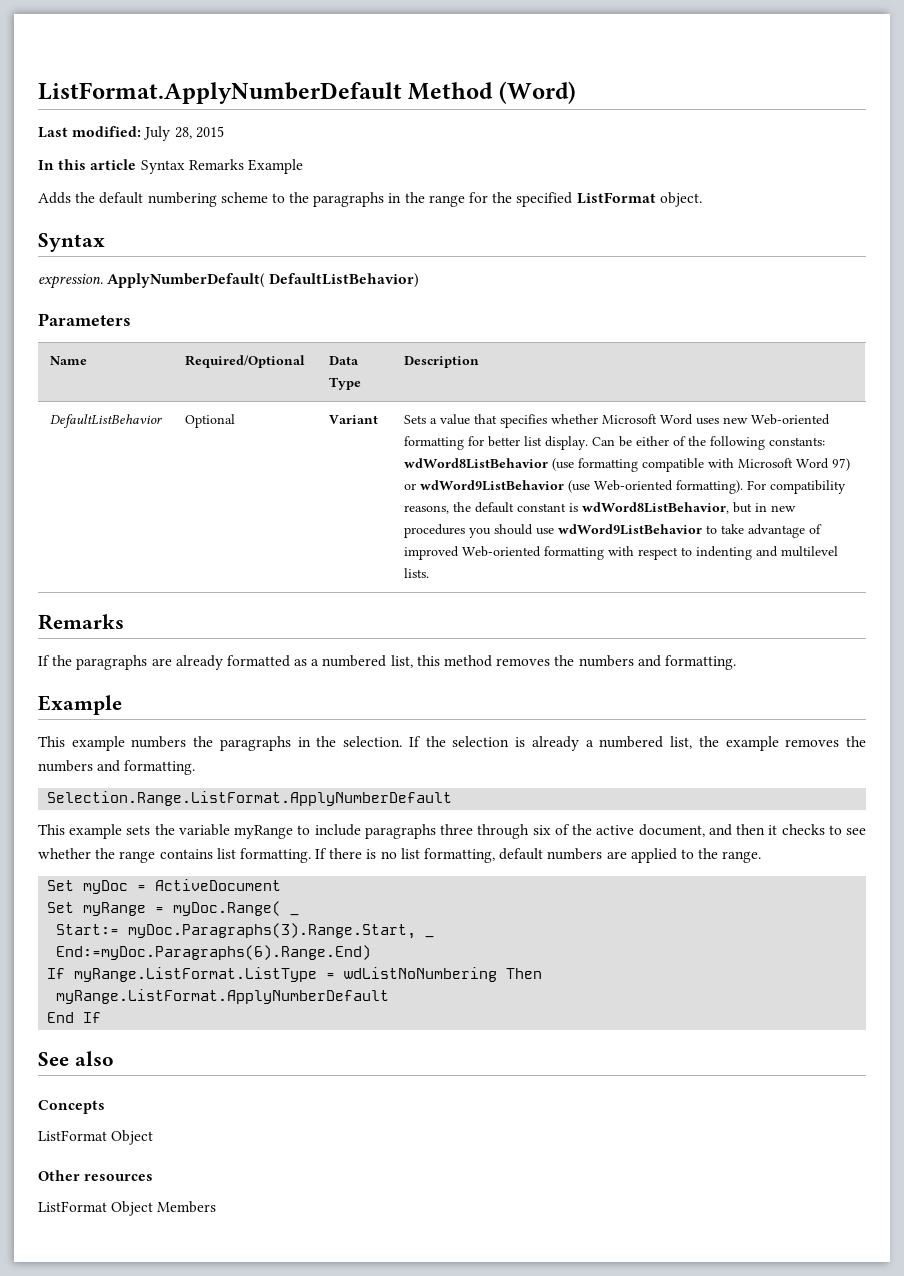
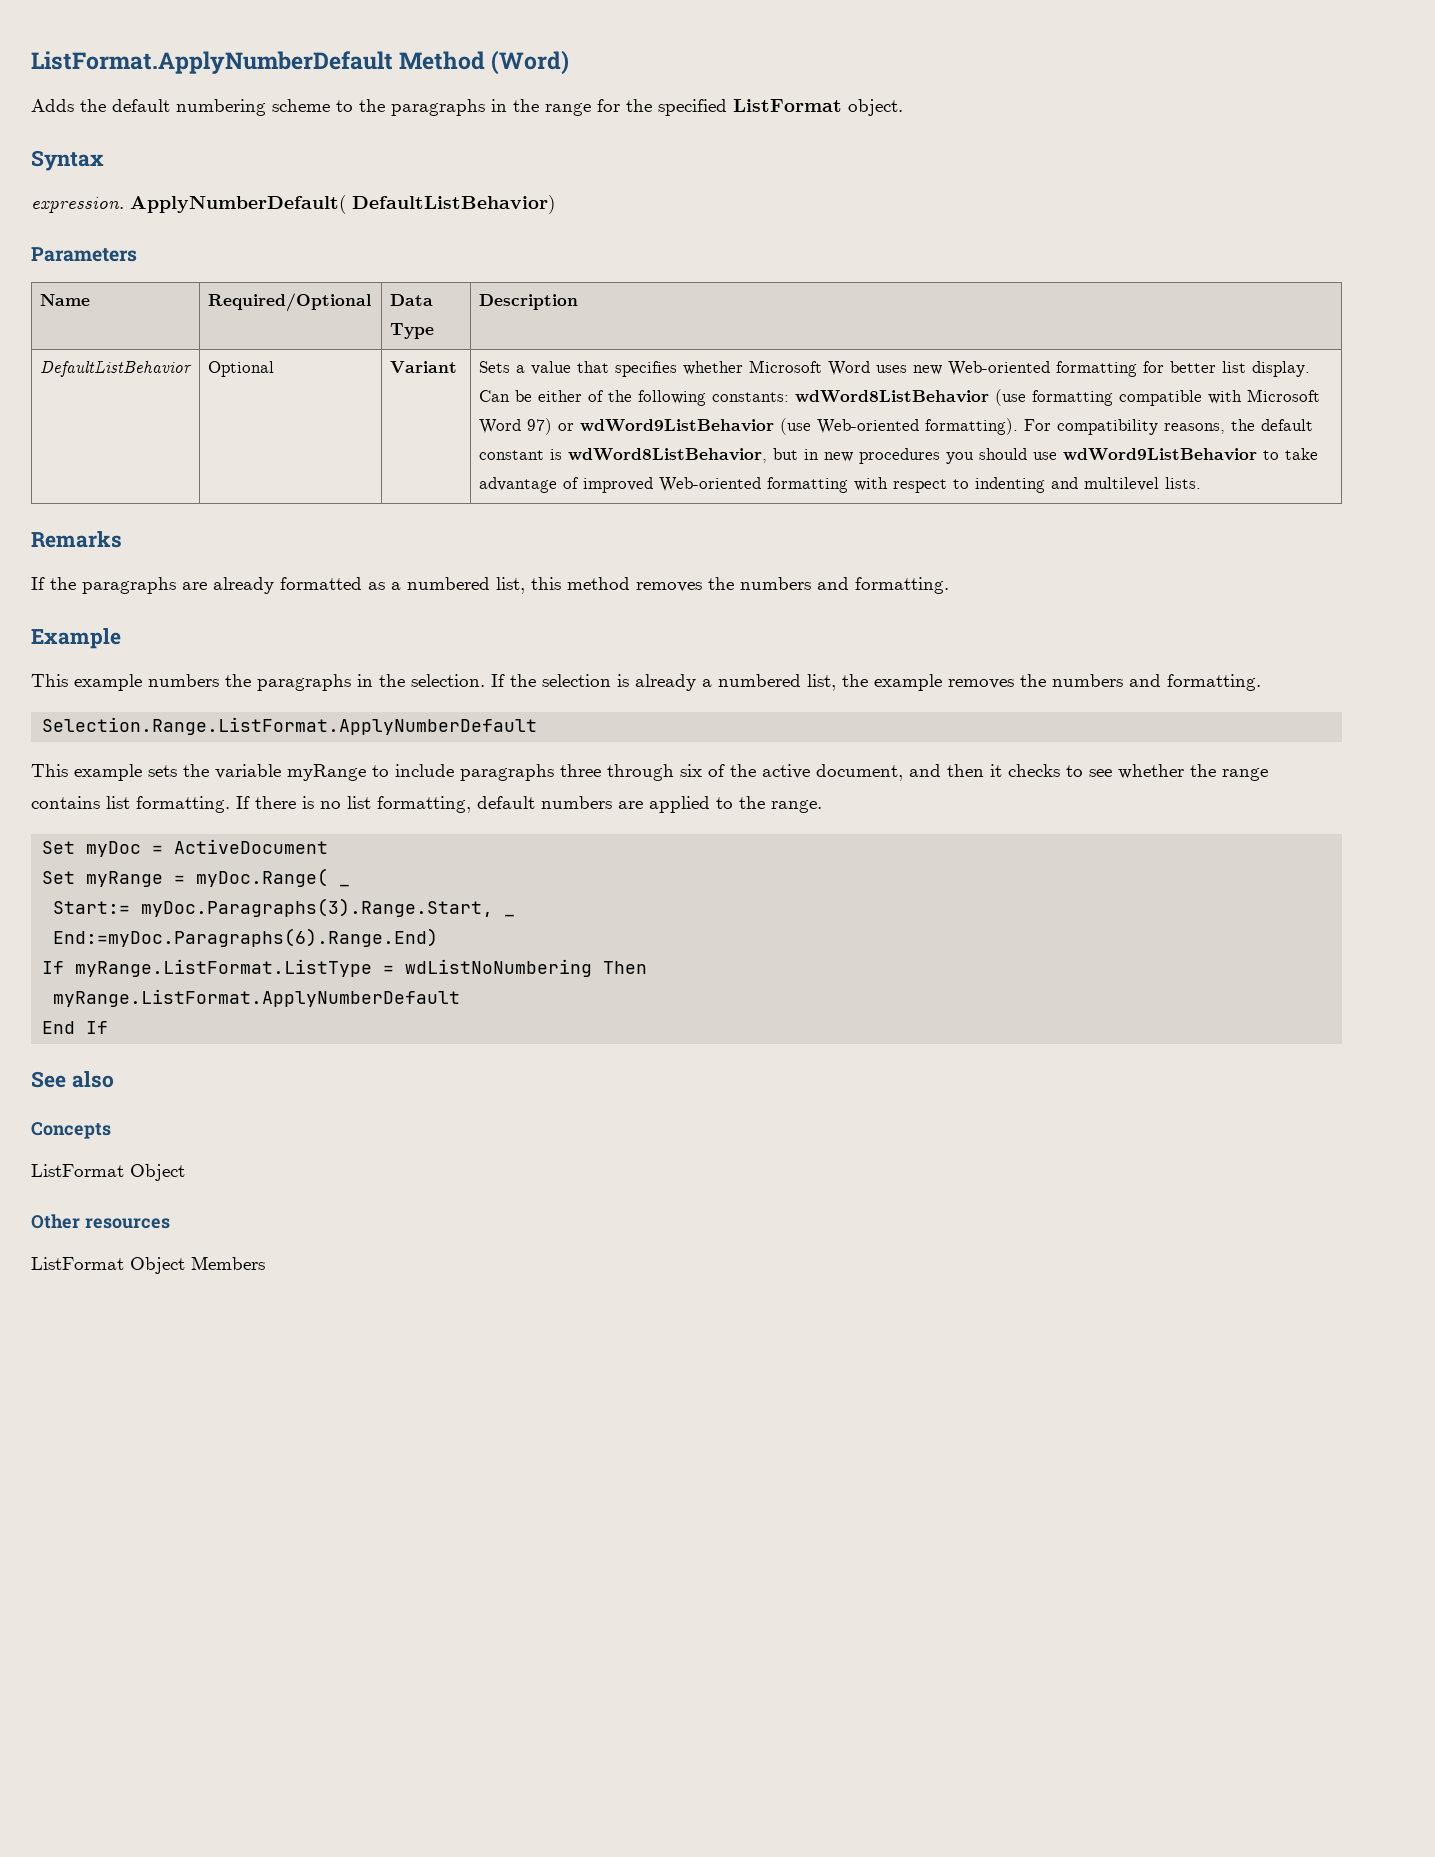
- Last modified: July 28, 2015
- In this article Syntax Remarks Example

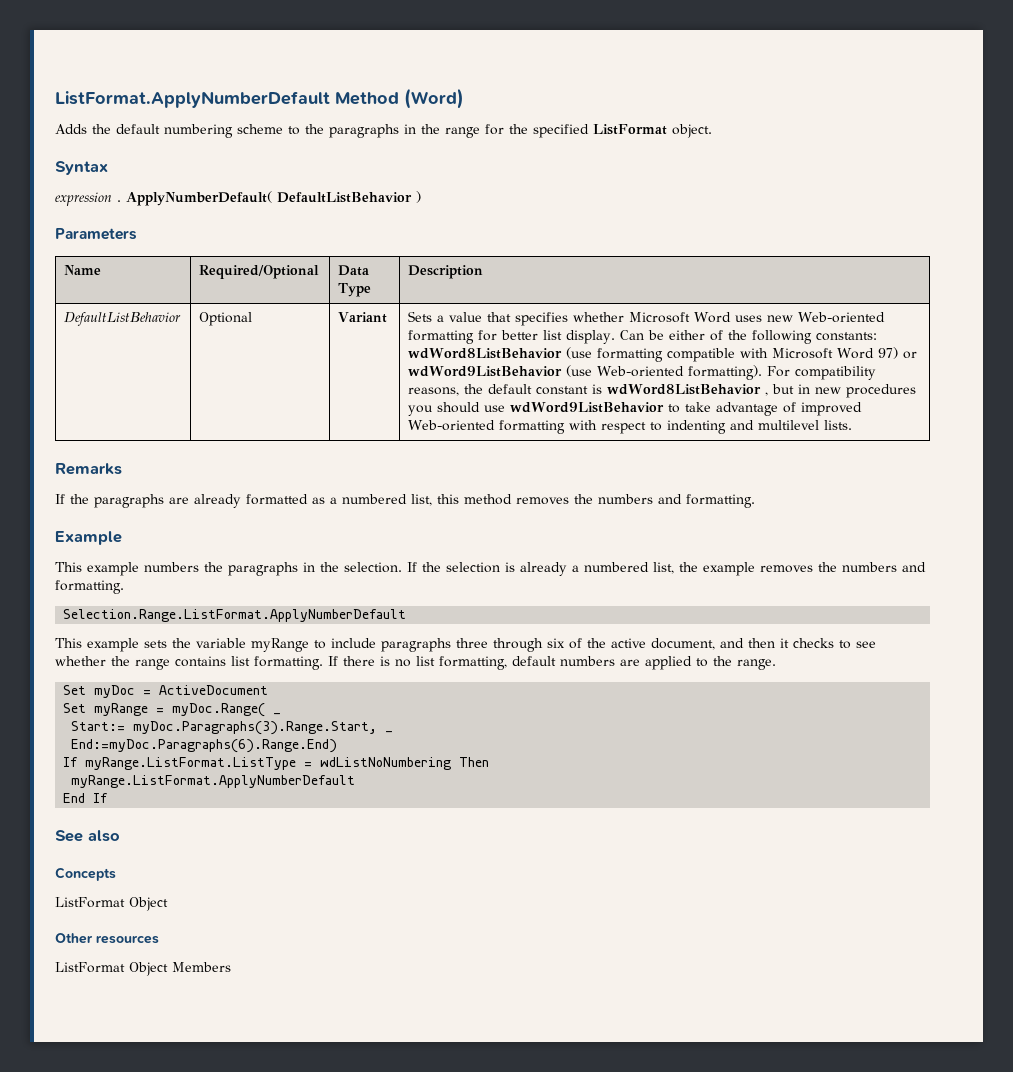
- expression. ApplyNumberDefault( DefaultListBehavior)
+ expression . ApplyNumberDefault( DefaultListBehavior )
- For compatibility reasons, the default constant is wdWord8ListBehavior, but in new procedures you should use wdWord9ListBehavior to take advantage of improved Web-oriented formatting with respect to indenting and multilevel lists.
+ For compatibility reasons, the default constant is wdWord8ListBehavior , but in new procedures you should use wdWord9ListBehavior to take advantage of improved Web-oriented formatting with respect to indenting and multilevel lists.

